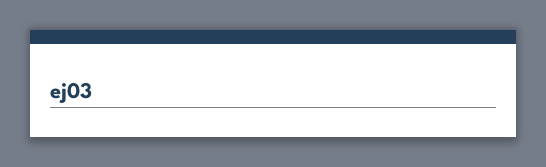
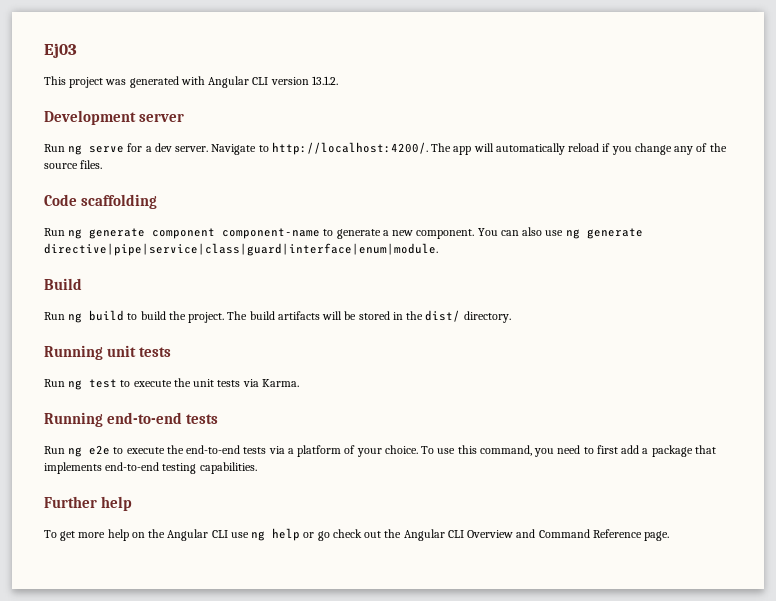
- ej03
+ Ej03
+ This project was generated with Angular CLI version 13.1.2.
+ Development server
+ Run ng serve for a dev server. Navigate to http://localhost:4200/. The app will automatically reload if you change any of the source files.
+ Code scaffolding
+ Run ng generate component component-name to generate a new component. You can also use ng generate directive|pipe|service|class|guard|interface|enum|module.
+ Build
+ Run ng build to build the project. The build artifacts will be stored in the dist/ directory.
+ Running unit tests
+ Run ng test to execute the unit tests via Karma.
+ Running end-to-end tests
+ Run ng e2e to execute the end-to-end tests via a platform of your choice. To use this command, you need to first add a package that implements end-to-end testing capabilities.
+ Further help
+ To get more help on the Angular CLI use ng help or go check out the Angular CLI Overview and Command Reference page.

